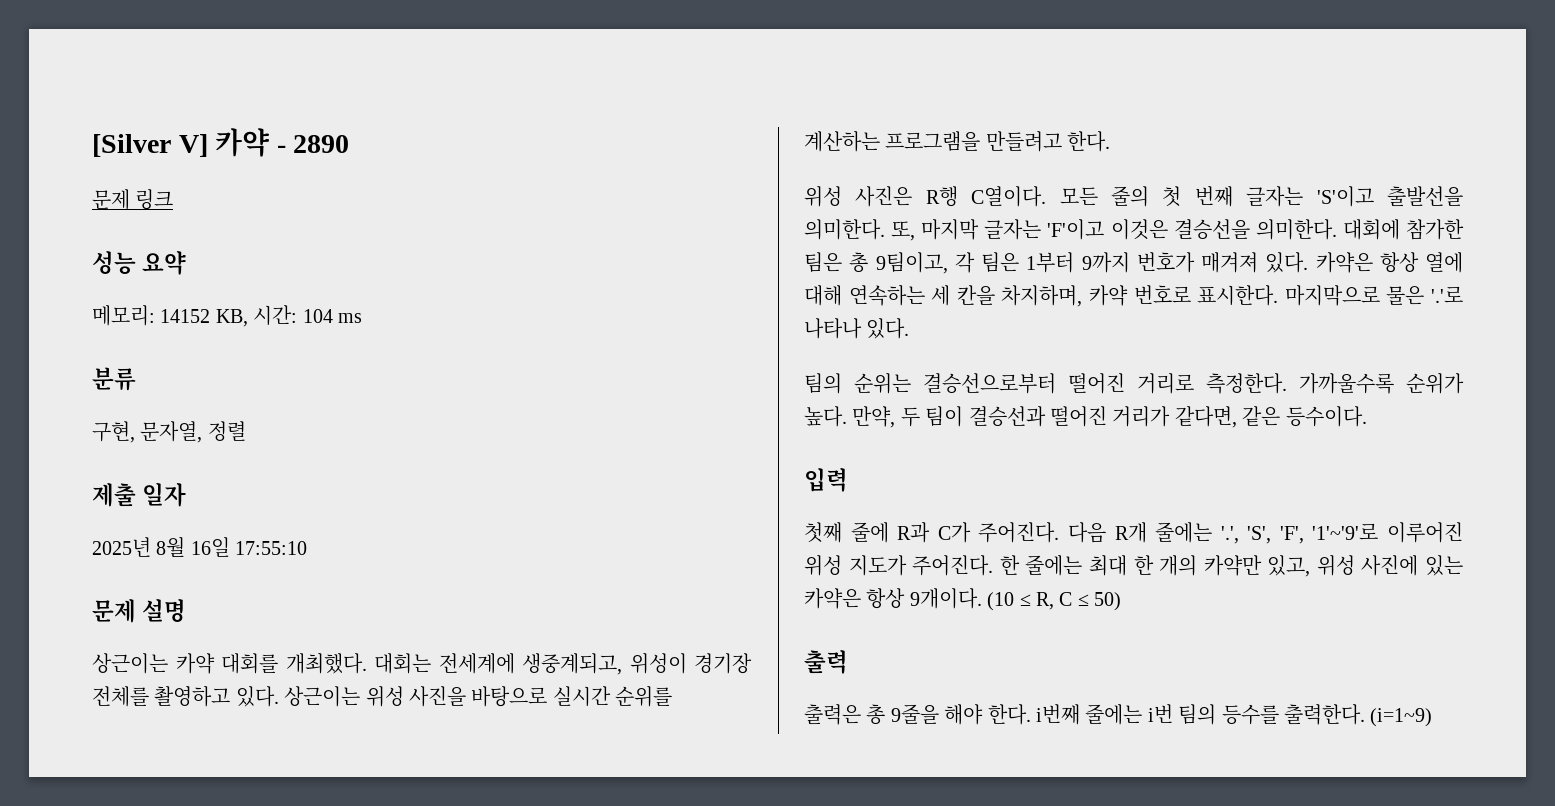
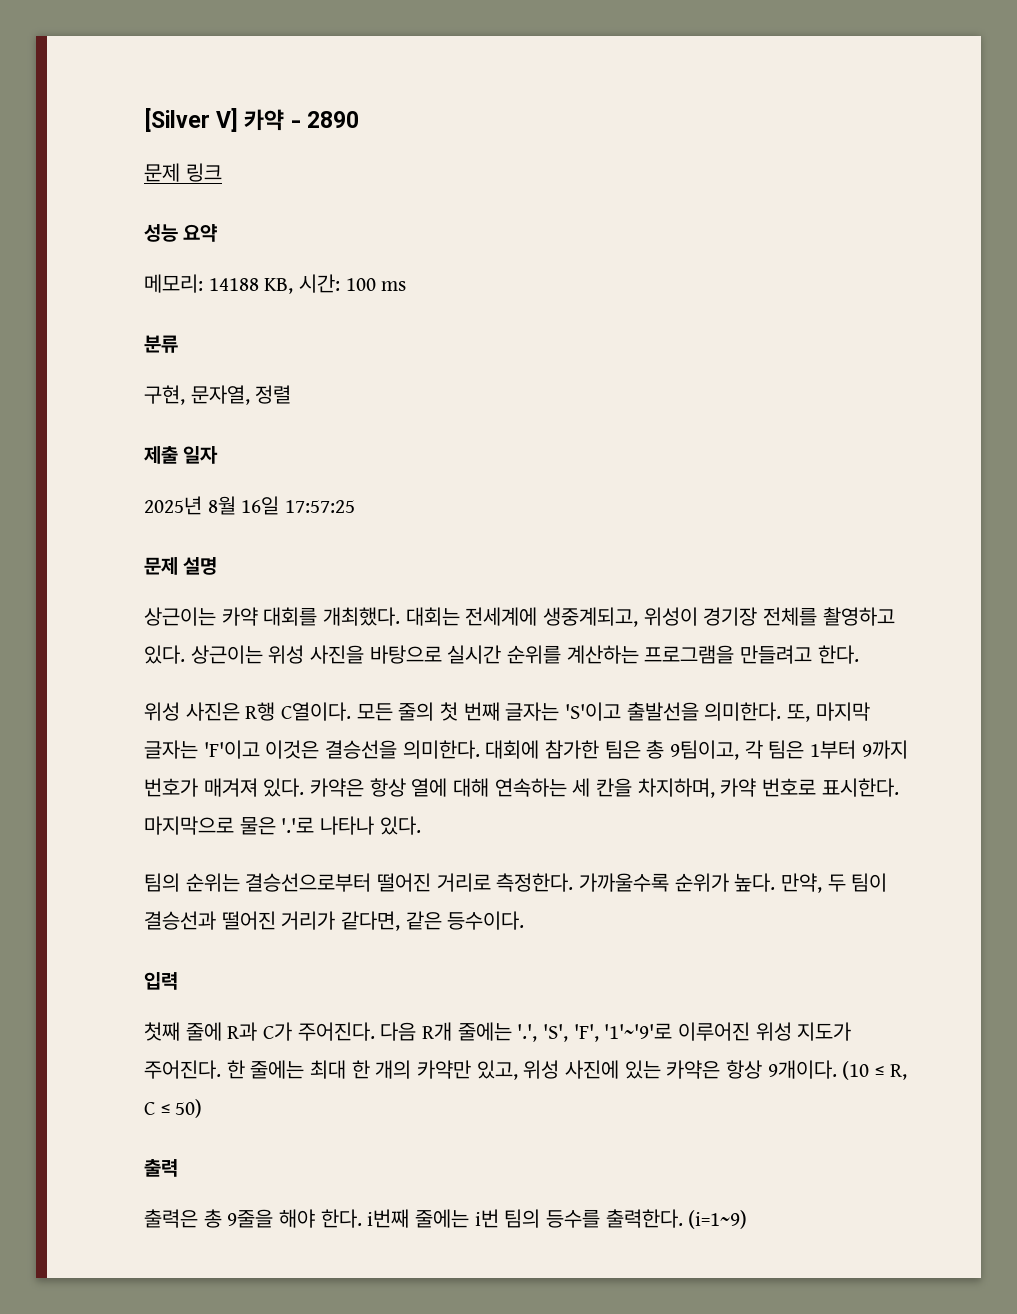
- 메모리: 14152 KB, 시간: 104 ms
+ 메모리: 14188 KB, 시간: 100 ms
- 2025년 8월 16일 17:55:10
+ 2025년 8월 16일 17:57:25

